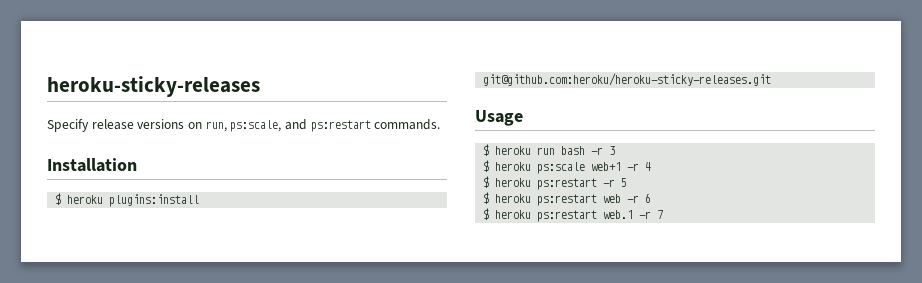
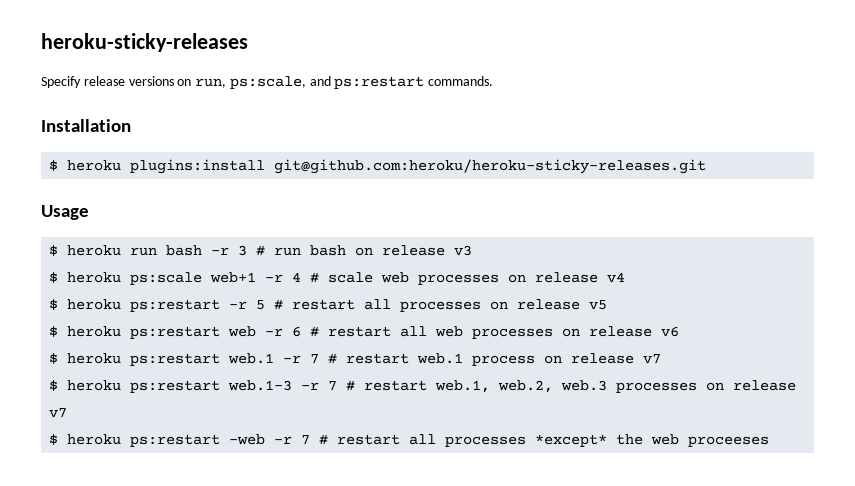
- $ heroku run bash -r 3
+ $ heroku run bash -r 3 # run bash on release v3
- $ heroku ps:scale web+1 -r 4
+ $ heroku ps:scale web+1 -r 4 # scale web processes on release v4
- $ heroku ps:restart -r 5
+ $ heroku ps:restart -r 5 # restart all processes on release v5
- $ heroku ps:restart web -r 6
+ $ heroku ps:restart web -r 6 # restart all web processes on release v6
- $ heroku ps:restart web.1 -r 7
+ $ heroku ps:restart web.1 -r 7 # restart web.1 process on release v7
+ $ heroku ps:restart web.1-3 -r 7 # restart web.1, web.2, web.3 processes on release v7
+ $ heroku ps:restart -web -r 7 # restart all processes *except* the web proceeses

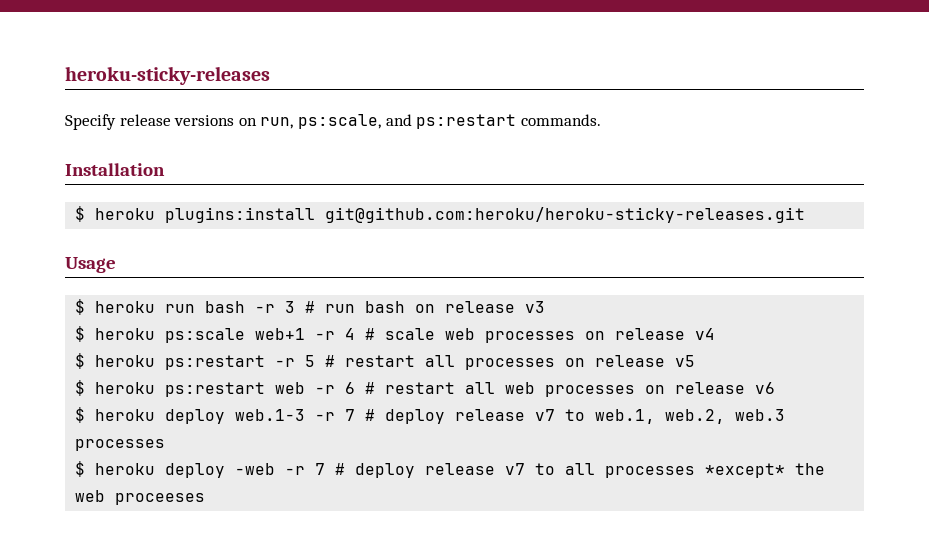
- $ heroku ps:restart web.1 -r 7 # restart web.1 process on release v7
- $ heroku ps:restart web.1-3 -r 7 # restart web.1, web.2, web.3 processes on release v7
- $ heroku ps:restart -web -r 7 # restart all processes *except* the web proceeses
+ $ heroku deploy web.1-3 -r 7 # deploy release v7 to web.1, web.2, web.3 processes
+ $ heroku deploy -web -r 7 # deploy release v7 to all processes *except* the web proceeses

